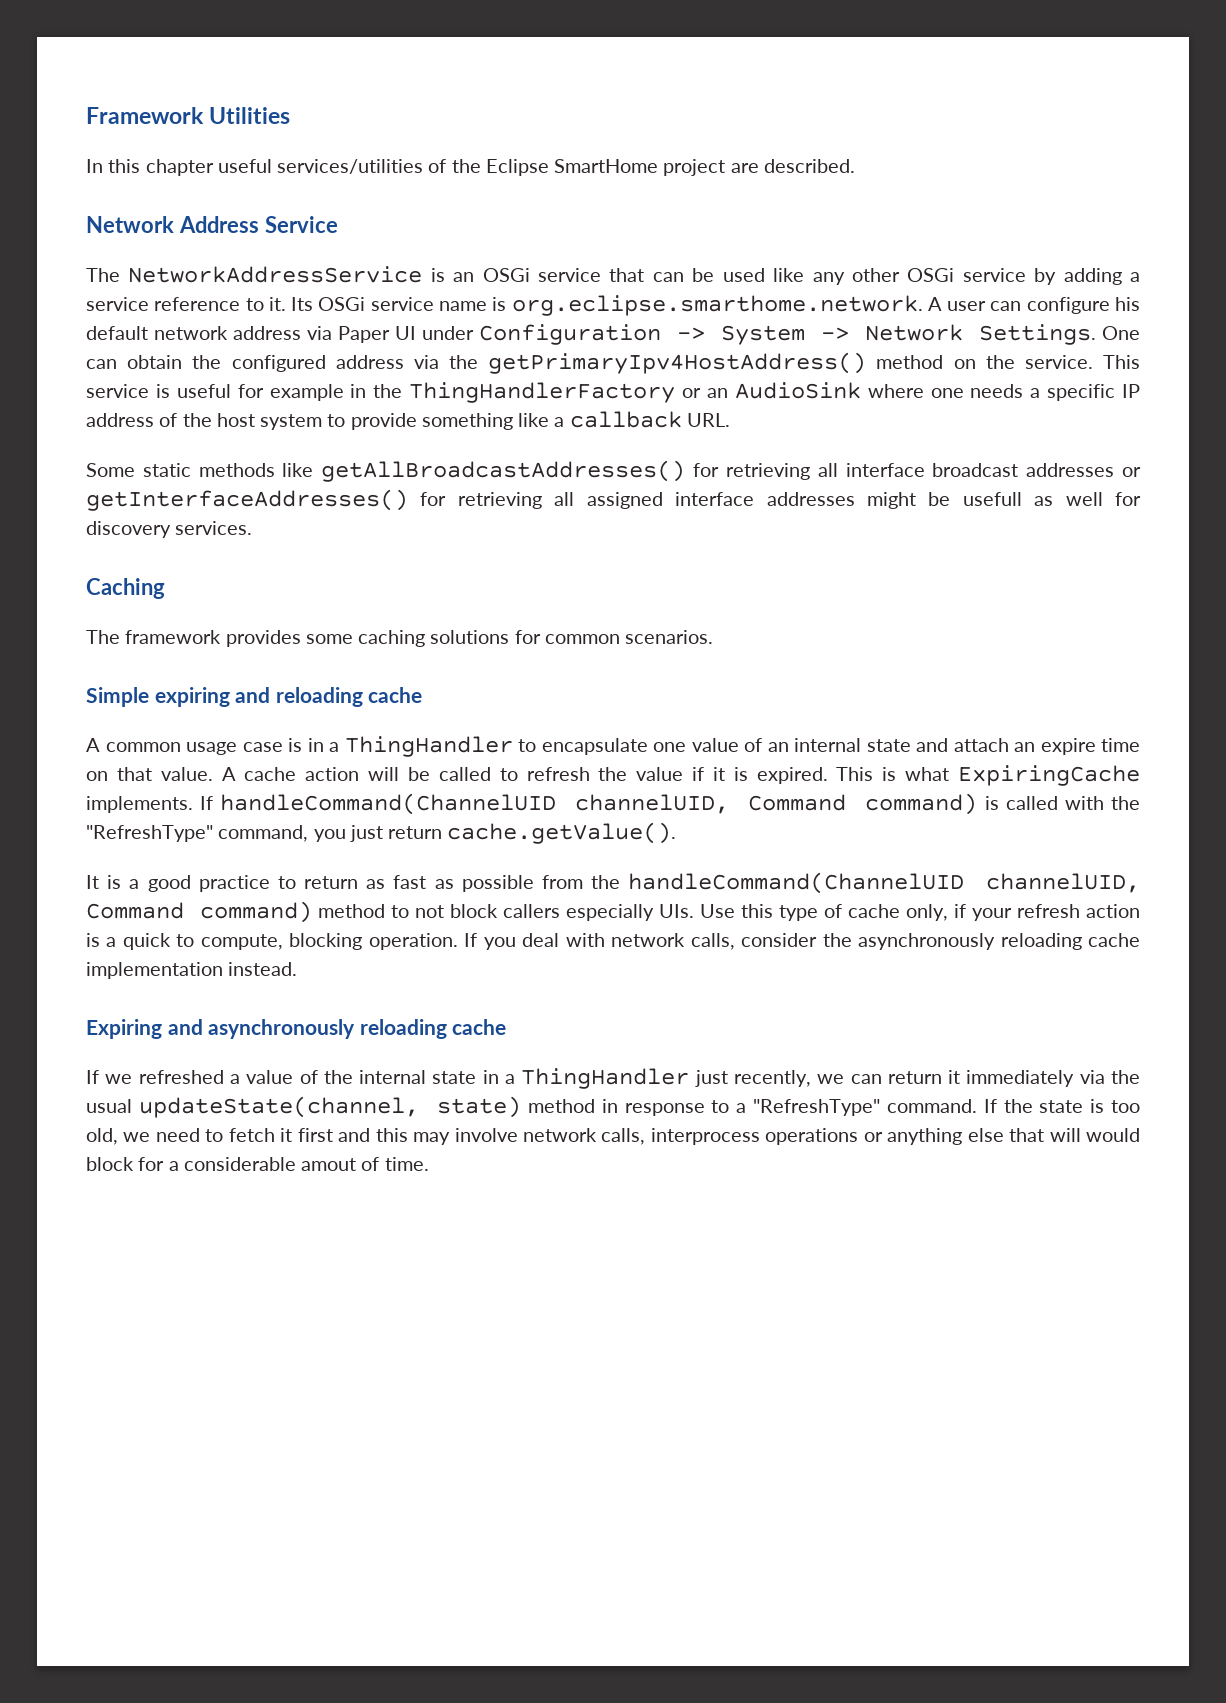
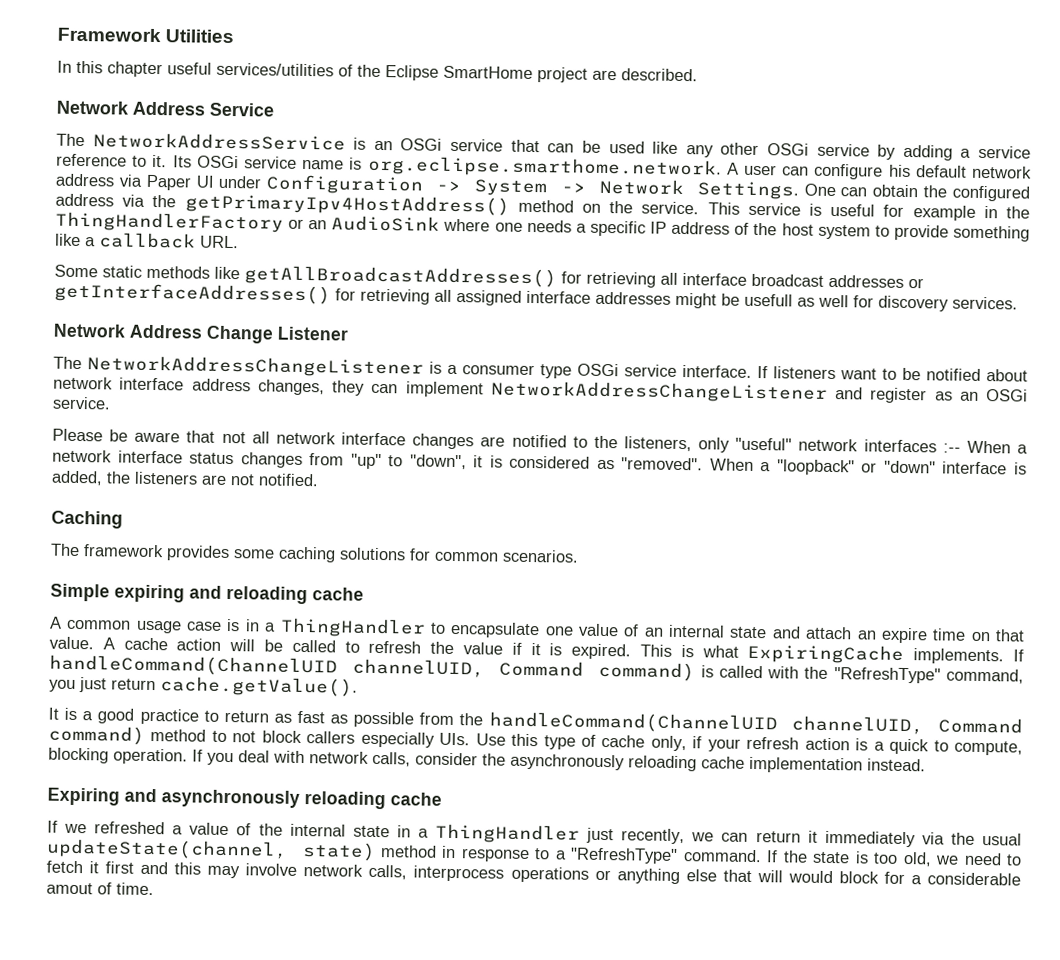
+ Network Address Change Listener
+ The NetworkAddressChangeListener is a consumer type OSGi service interface. If listeners want to be notified about network interface address changes, they can implement NetworkAddressChangeListener and register as an OSGi service.
+ Please be aware that not all network interface changes are notified to the listeners, only "useful" network interfaces :-- When a network interface status changes from "up" to "down", it is considered as "removed". When a "loopback" or "down" interface is added, the listeners are not notified.

